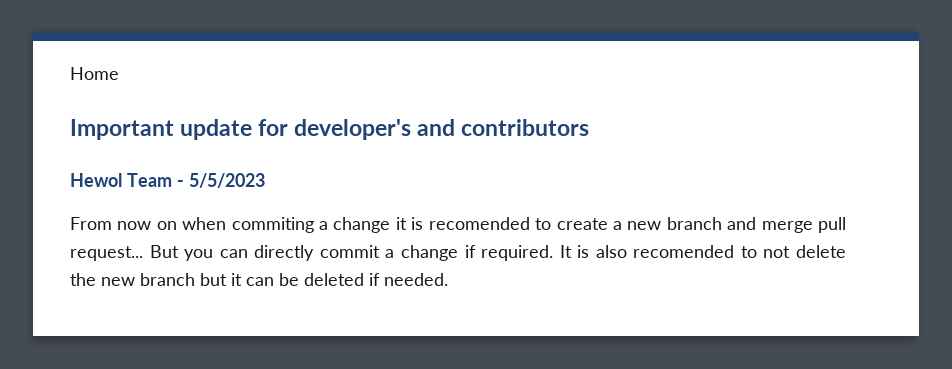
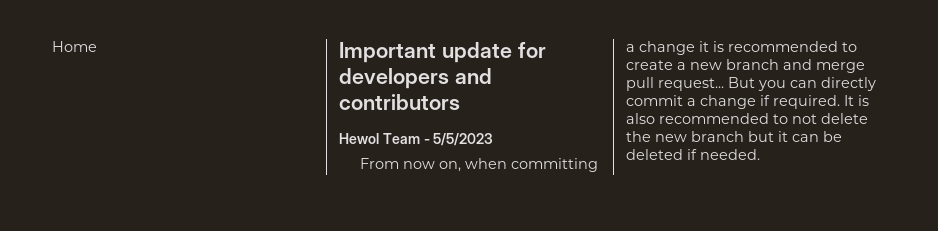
- Important update for developer's and contributors
+ Important update for developers and contributors
- From now on when commiting a change it is recomended to create a new branch and merge pull request...
+ From now on, when committing a change it is recommended to create a new branch and merge pull request...
- It is also recomended to not delete the new branch but it can be deleted if needed.
+ It is also recommended to not delete the new branch but it can be deleted if needed.

